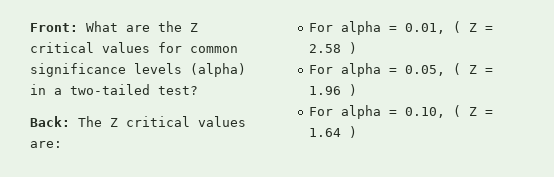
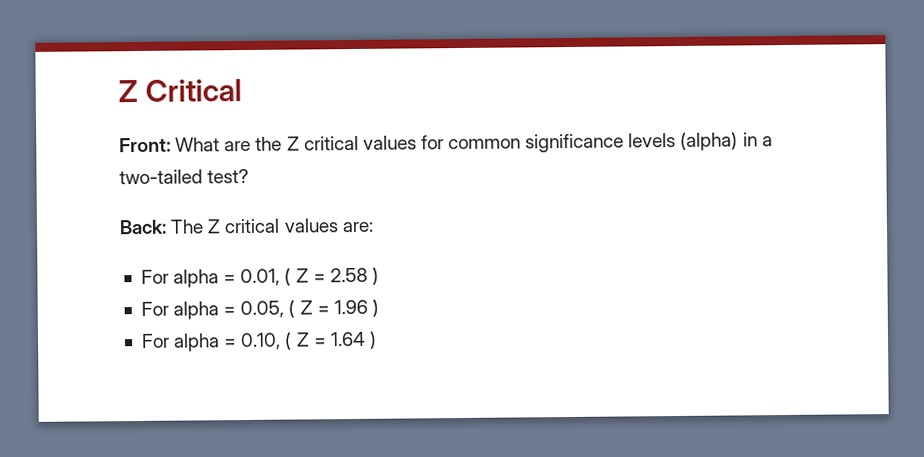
+ Z Critical

